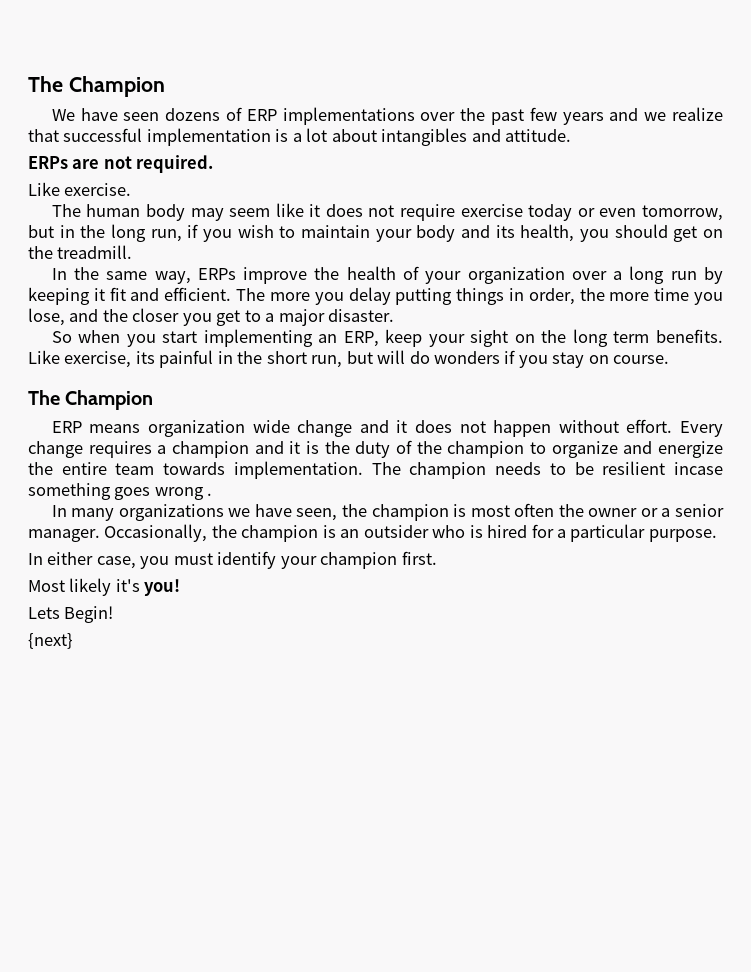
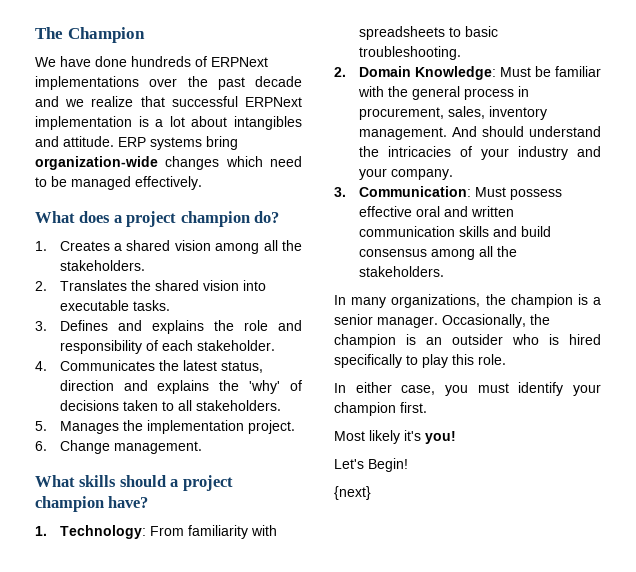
- We have seen dozens of ERP implementations over the past few years and we realize that successful implementation is a lot about intangibles and attitude.
- ERPs are not required.
- Like exercise.
- The human body may seem like it does not require exercise today or even tomorrow, but in the long run, if you wish to maintain your body and its health, you should get on the treadmill.
- In the same way, ERPs improve the health of your organization over a long run by keeping it fit and efficient. The more you delay putting things in order, the more time you lose, and the closer you get to a major disaster.
- So when you start implementing an ERP, keep your sight on the long term benefits. Like exercise, its painful in the short run, but will do wonders if you stay on course.
- The Champion
- ERP means organization wide change and it does not happen without effort. Every change requires a champion and it is the duty of the champion to organize and energize the entire team towards implementation. The champion needs to be resilient incase something goes wrong .
- In many organizations we have seen, the champion is most often the owner or a senior manager.
+ We have done hundreds of ERPNext implementations over the past decade and we realize that successful ERPNext implementation is a lot about intangibles and attitude. ERP systems bring organization-wide changes which need to be managed effectively.
+ What does a project champion do?
+ 1. Creates a shared vision among all the stakeholders.
+ 2. Translates the shared vision into executable tasks.
+ 3. Defines and explains the role and responsibility of each stakeholder.
+ 4. Communicates the latest status, direction and explains the 'why' of decisions taken to all stakeholders.
+ 5. Manages the implementation project.
+ 6. Change management.
+ What skills should a project champion have?
+ 1. Technology: From familiarity with spreadsheets to basic troubleshooting.
+ 2. Domain Knowledge: Must be familiar with the general process in procurement, sales, inventory management. And should understand the intricacies of your industry and your company.
+ 3. Communication: Must possess effective oral and written communication skills and build consensus among all the stakeholders.
+ In many organizations, the champion is a senior manager.
- Occasionally, the champion is an outsider who is hired for a particular purpose.
+ Occasionally, the champion is an outsider who is hired specifically to play this role.
- Lets Begin!
+ Let's Begin!

